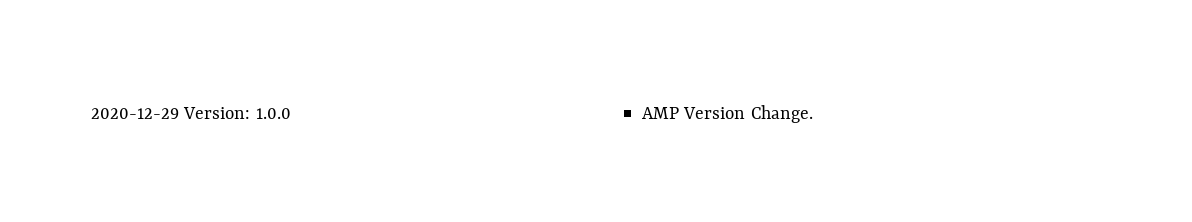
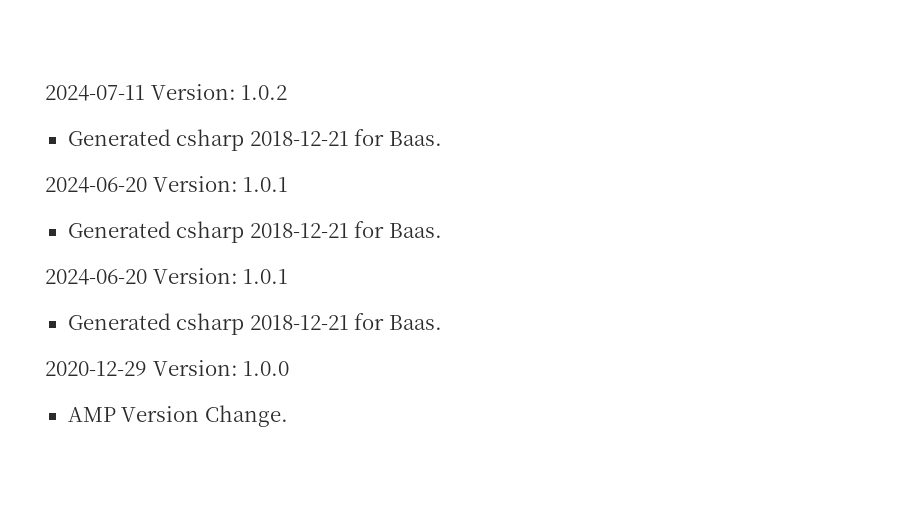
+ 2024-07-11 Version: 1.0.2
+ Generated csharp 2018-12-21 for Baas.
+ 2024-06-20 Version: 1.0.1
+ Generated csharp 2018-12-21 for Baas.
+ 2024-06-20 Version: 1.0.1
+ Generated csharp 2018-12-21 for Baas.

